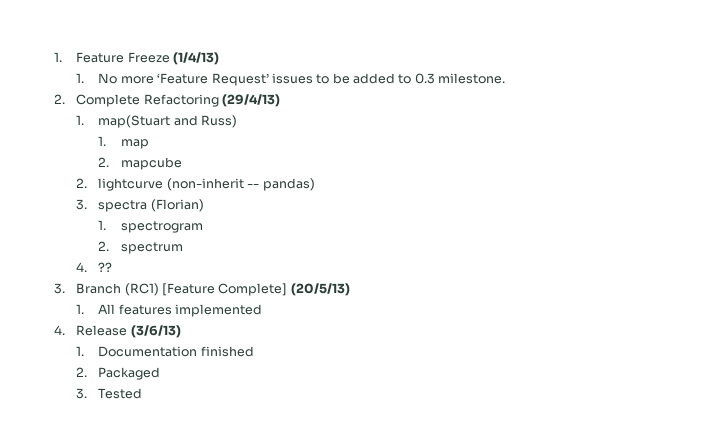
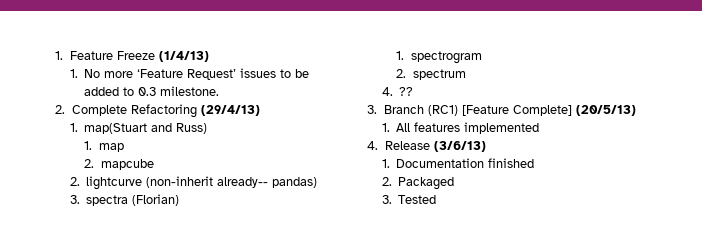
- 2. lightcurve (non-inherit -- pandas)
+ 2. lightcurve (non-inherit already-- pandas)

